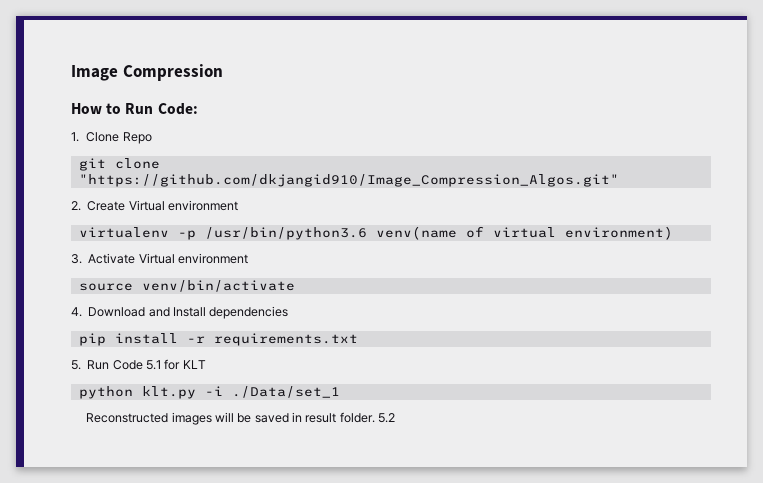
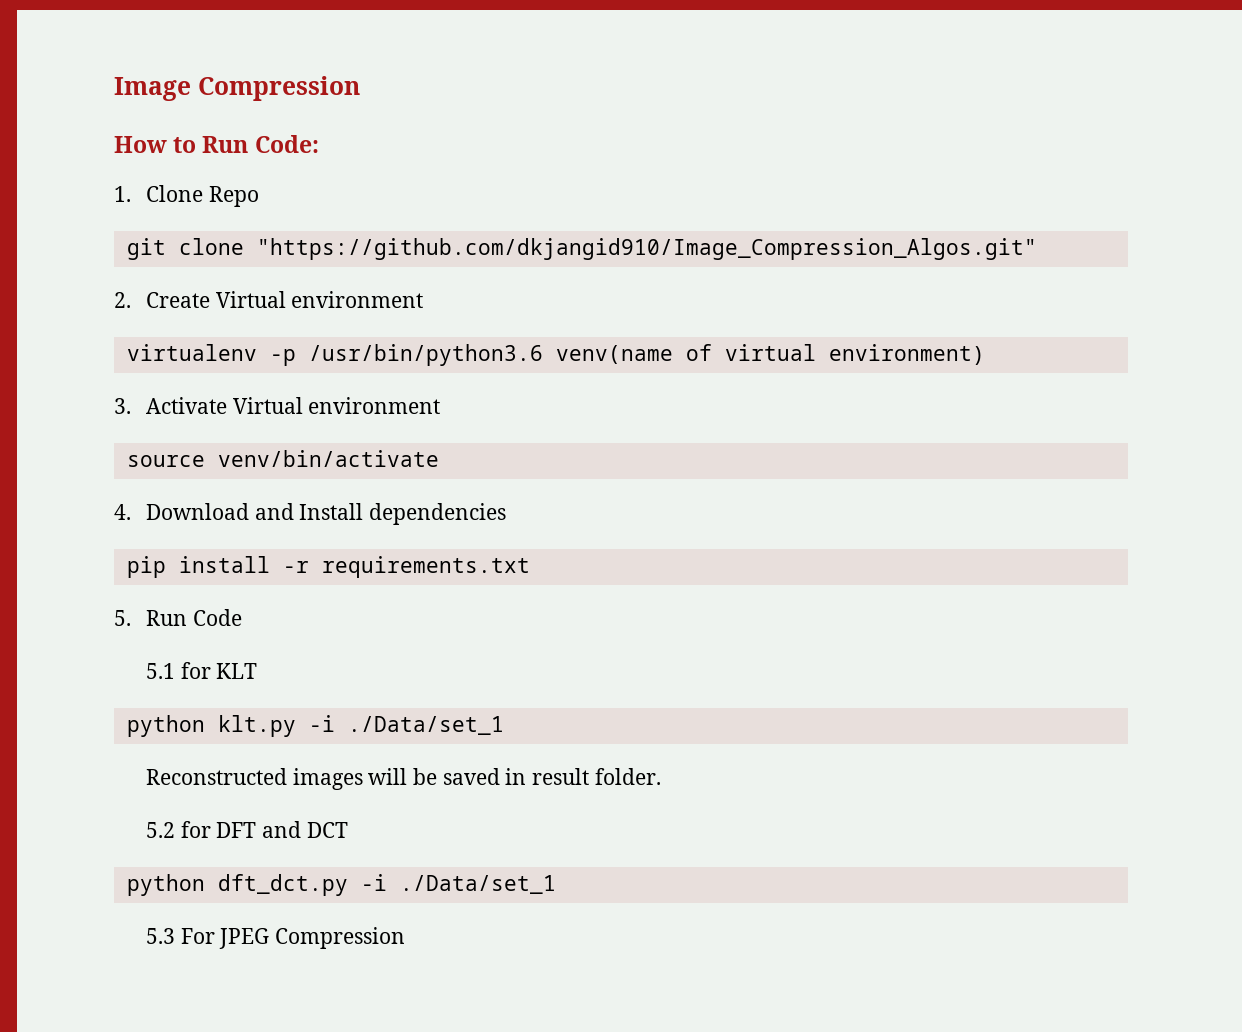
- 5. Run Code 5.1 for KLT
+ 5. Run Code
+ 5.1 for KLT
- Reconstructed images will be saved in result folder. 5.2
+ Reconstructed images will be saved in result folder.
+ 5.2 for DFT and DCT
+ python dft_dct.py -i ./Data/set_1
+ 5.3 For JPEG Compression

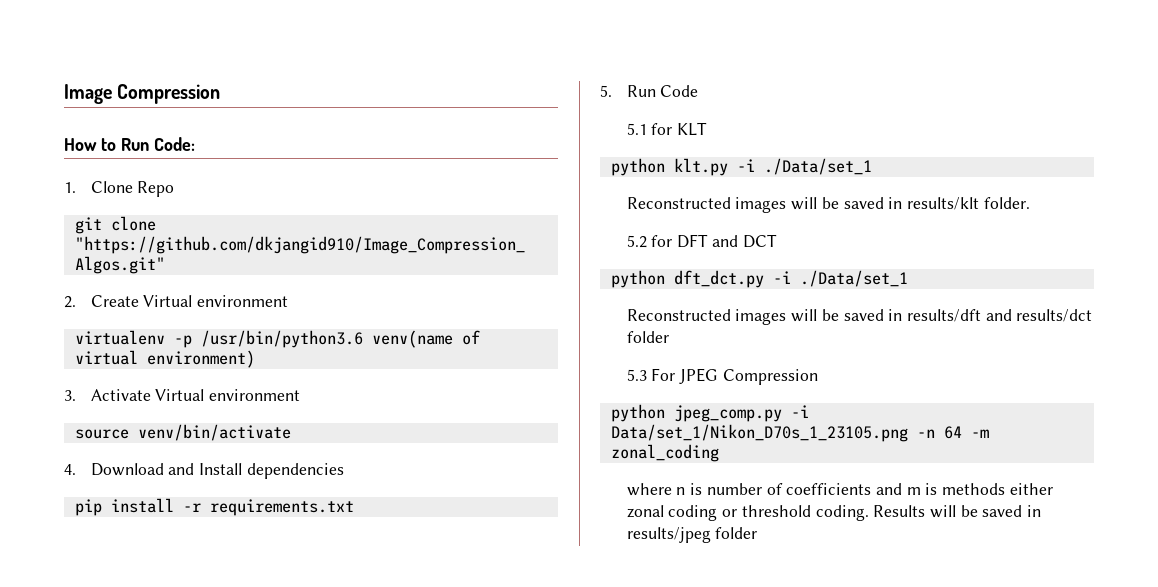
- Reconstructed images will be saved in result folder.
+ Reconstructed images will be saved in results/klt folder.
+ Reconstructed images will be saved in results/dft and results/dct folder
  5.3 For JPEG Compression
+ python jpeg_comp.py -i Data/set_1/Nikon_D70s_1_23105.png -n 64 -m zonal_coding
+ where n is number of coefficients and m is methods either zonal coding or threshold coding. Results will be saved in results/jpeg folder

